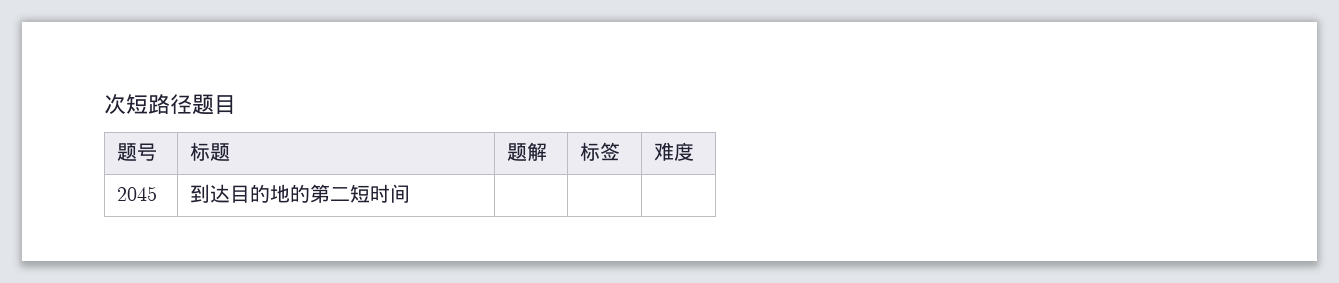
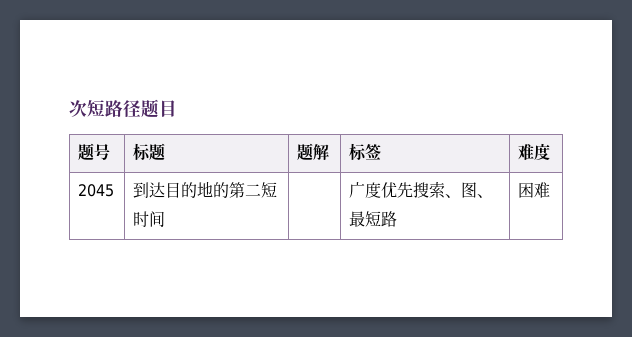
- 2045 | 到达目的地的第二短时间 | | |
+ 2045 | 到达目的地的第二短时间 | | 广度优先搜索、图、最短路 | 困难

